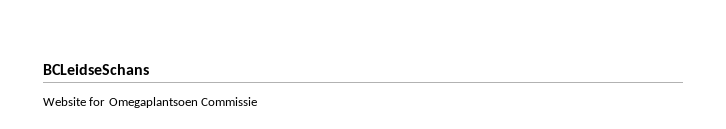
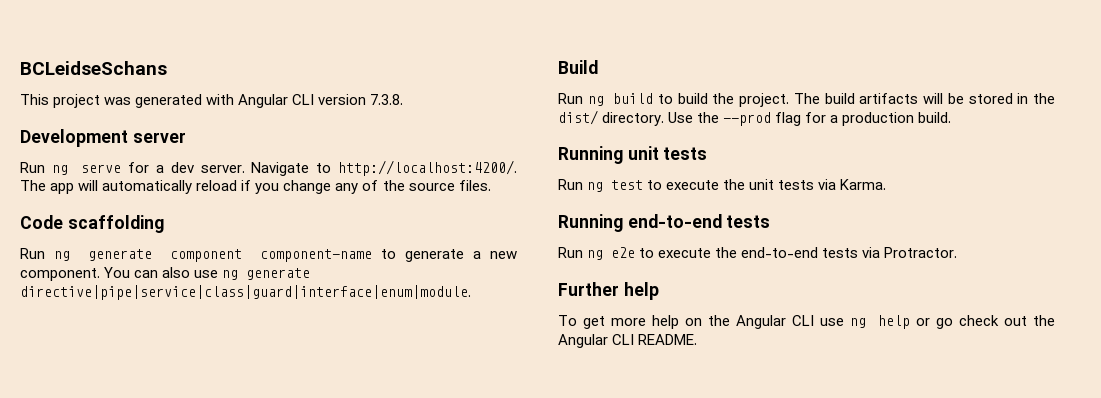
- Website for Omegaplantsoen Commissie
+ This project was generated with Angular CLI version 7.3.8.
+ Development server
+ Run ng serve for a dev server. Navigate to http://localhost:4200/. The app will automatically reload if you change any of the source files.
+ Code scaffolding
+ Run ng generate component component-name to generate a new component. You can also use ng generate directive|pipe|service|class|guard|interface|enum|module.
+ Build
+ Run ng build to build the project. The build artifacts will be stored in the dist/ directory. Use the --prod flag for a production build.
+ Running unit tests
+ Run ng test to execute the unit tests via Karma.
+ Running end-to-end tests
+ Run ng e2e to execute the end-to-end tests via Protractor.
+ Further help
+ To get more help on the Angular CLI use ng help or go check out the Angular CLI README.

